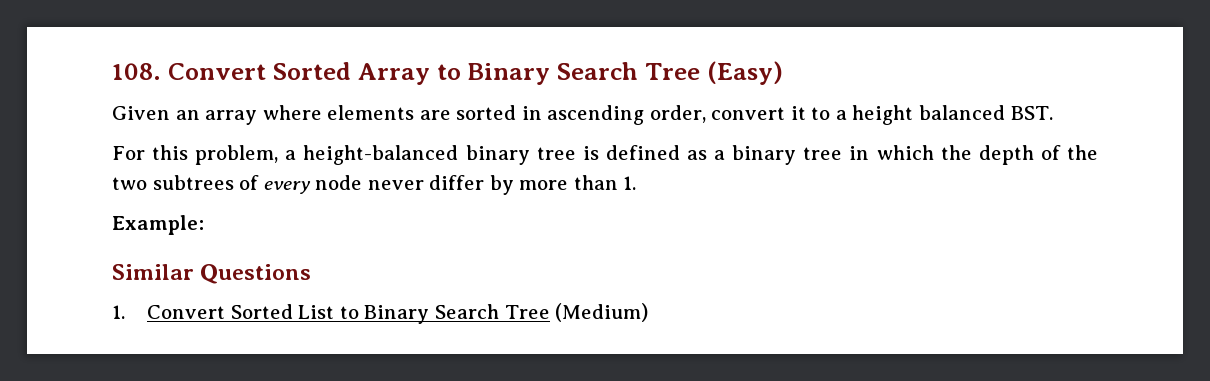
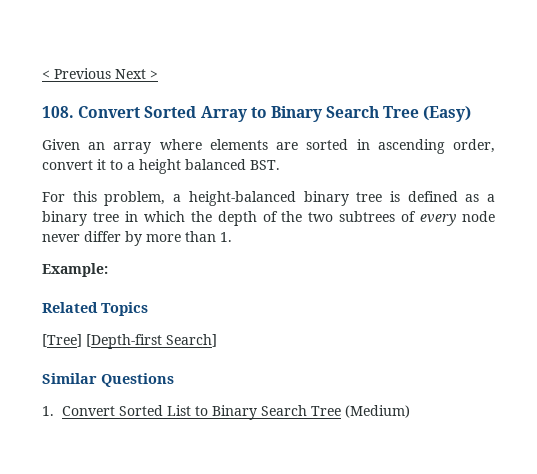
+ < Previous Next >
+ Related Topics
+ [Tree] [Depth-first Search]

